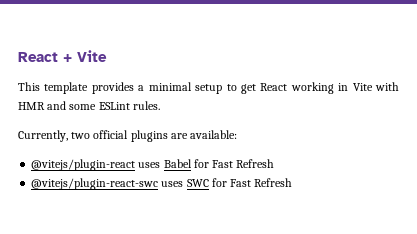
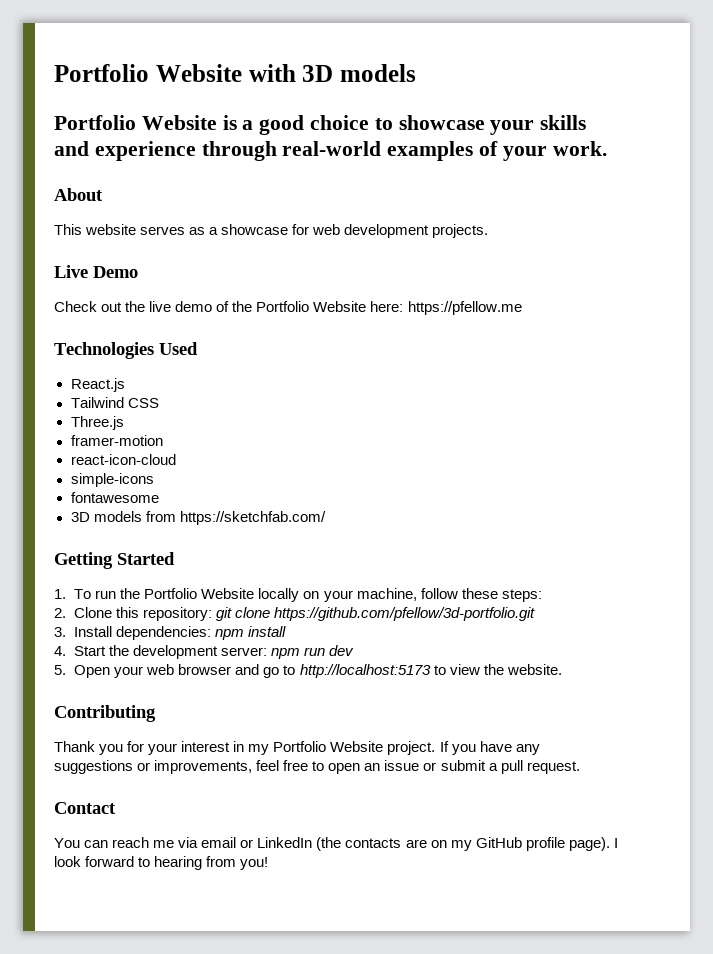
- React + Vite
- This template provides a minimal setup to get React working in Vite with HMR and some ESLint rules.
- Currently, two official plugins are available:
- @vitejs/plugin-react uses Babel for Fast Refresh
- @vitejs/plugin-react-swc uses SWC for Fast Refresh
+ Portfolio Website with 3D models
+ Portfolio Website is a good choice to showcase your skills and experience through real-world examples of your work.
+ About
+ This website serves as a showcase for web development projects.
+ Live Demo
+ Check out the live demo of the Portfolio Website here: https://pfellow.me
+ Technologies Used
+ React.js
+ Tailwind CSS
+ Three.js
+ framer-motion
+ react-icon-cloud
+ simple-icons
+ fontawesome
+ 3D models from https://sketchfab.com/
+ Getting Started
+ 1. To run the Portfolio Website locally on your machine, follow these steps:
+ 2. Clone this repository: git clone https://github.com/pfellow/3d-portfolio.git
+ 3. Install dependencies: npm install
+ 4. Start the development server: npm run dev
+ 5. Open your web browser and go to http://localhost:5173 to view the website.
+ Contributing
+ Thank you for your interest in my Portfolio Website project. If you have any suggestions or improvements, feel free to open an issue or submit a pull request.
+ Contact
+ You can reach me via email or LinkedIn (the contacts are on my GitHub profile page). I look forward to hearing from you!

